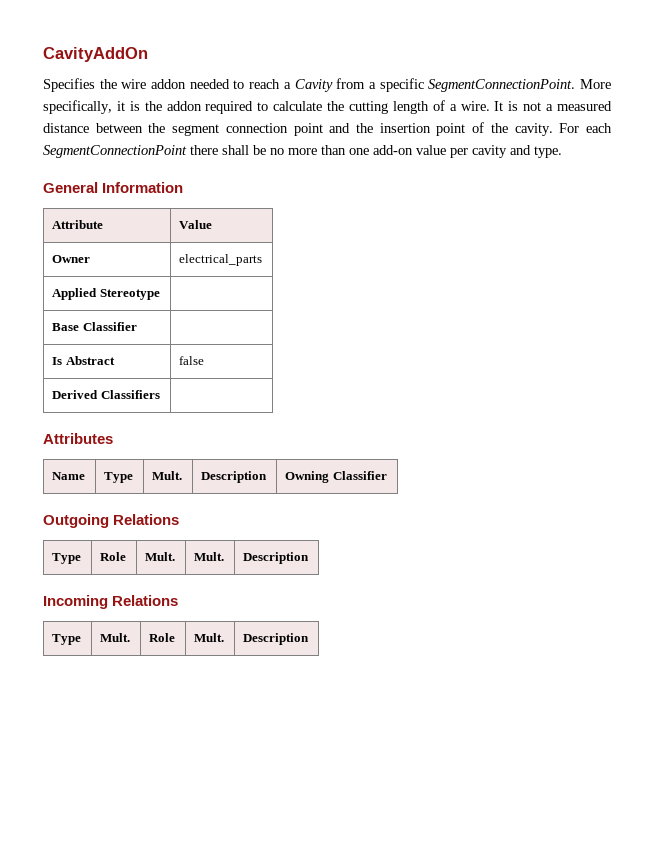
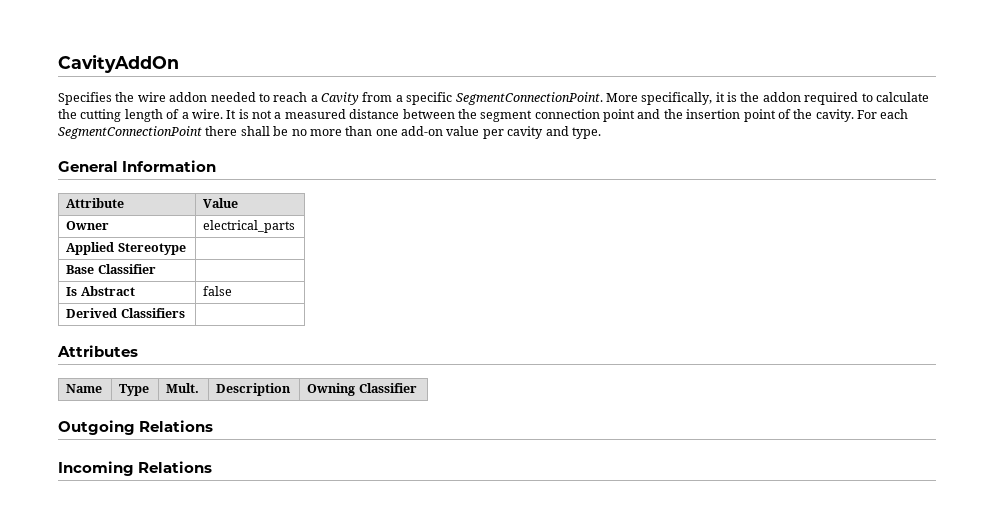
- Type | Role | Mult. | Mult. | Description
  Incoming Relations
- Type | Mult. | Role | Mult. | Description

